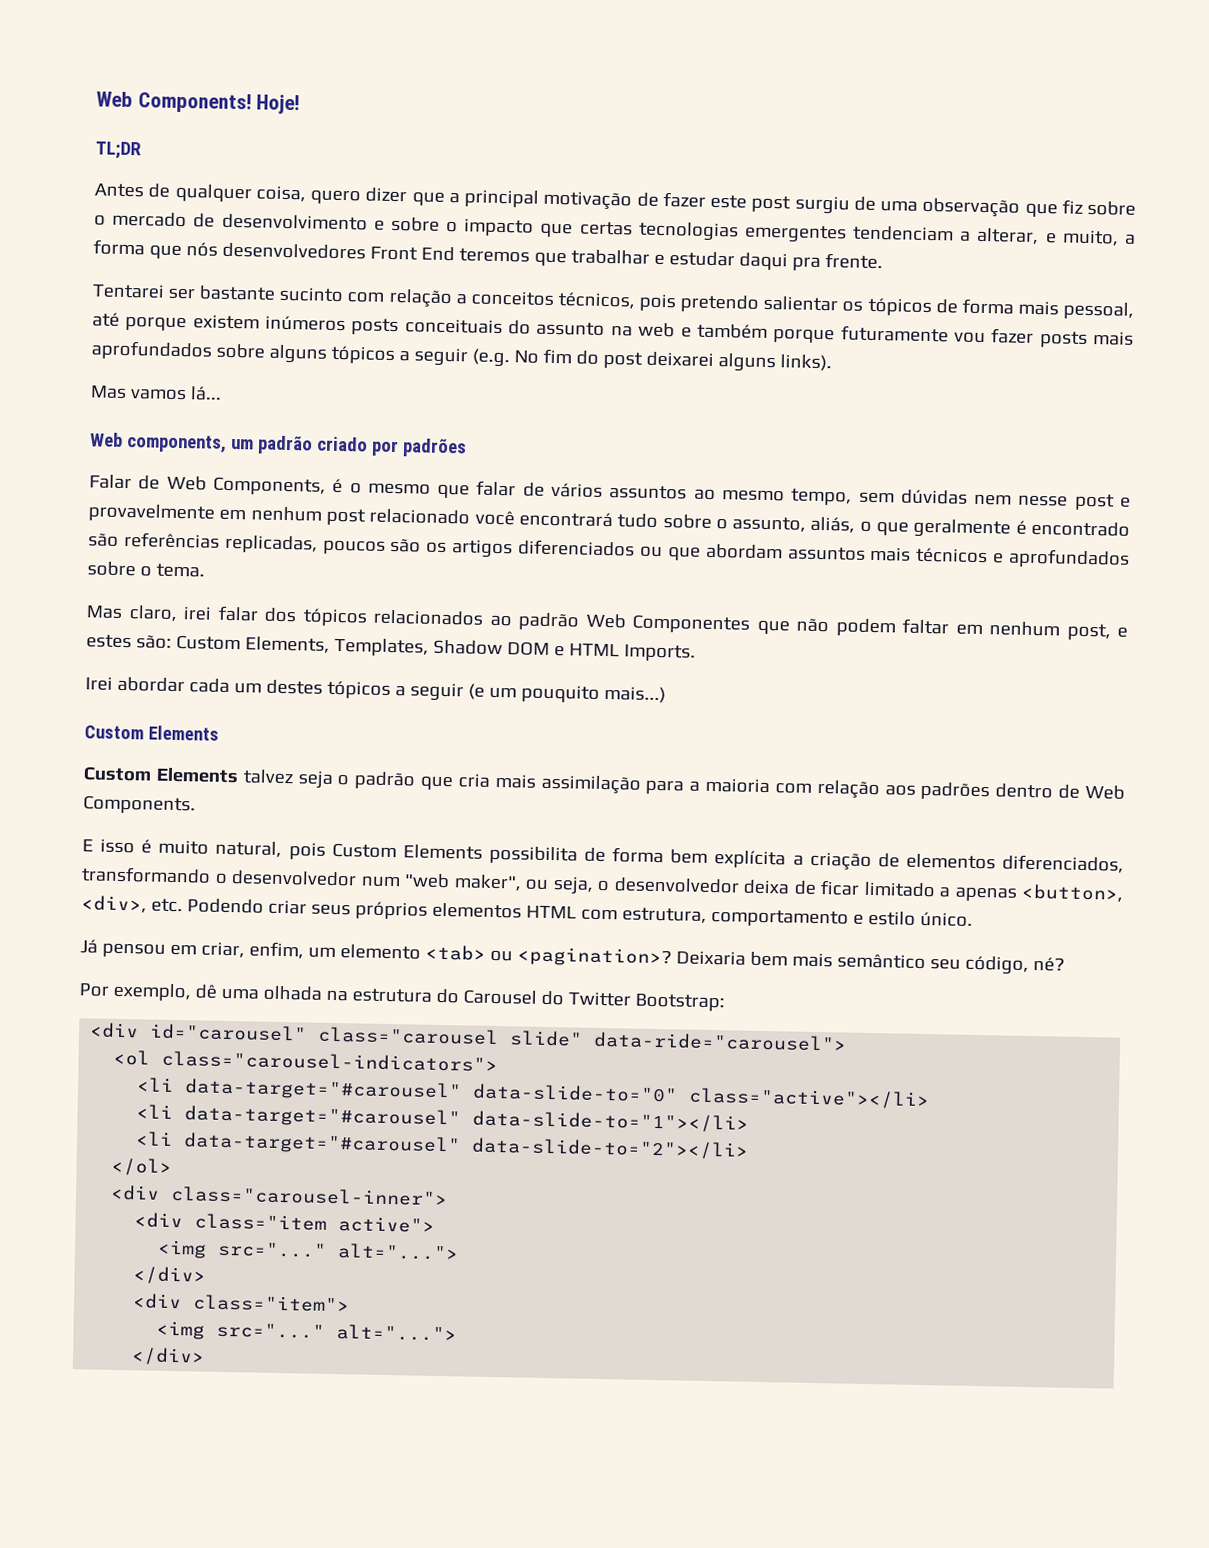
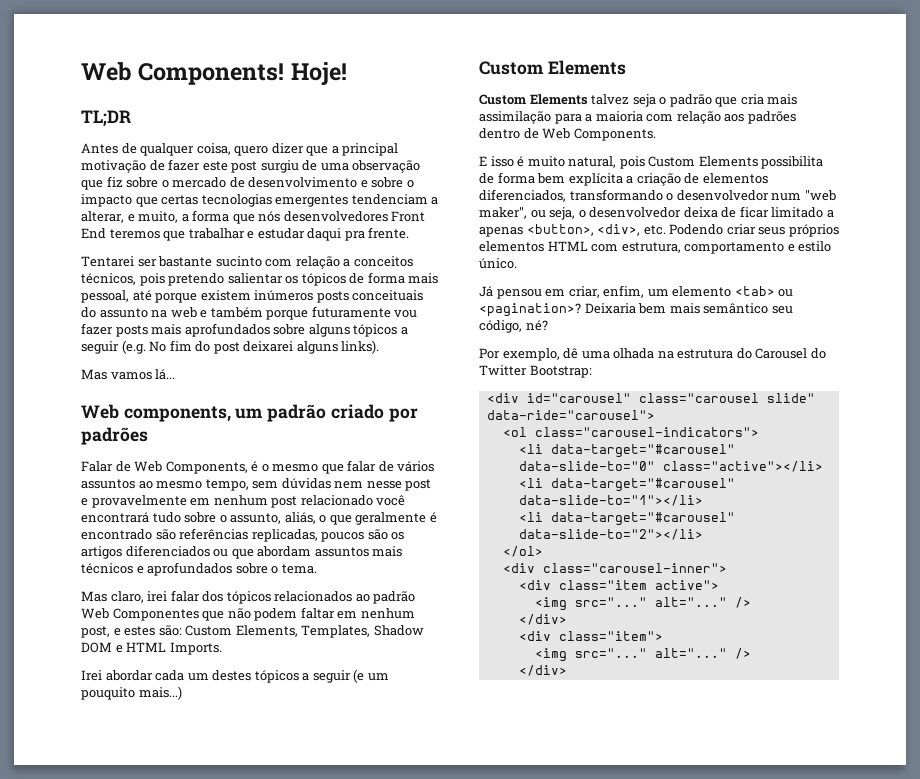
  <div class="item active">
- <img src="..." alt="...">
+ <img src="..." alt="..." />
  <div class="item">
- <img src="..." alt="...">
+ <img src="..." alt="..." />

